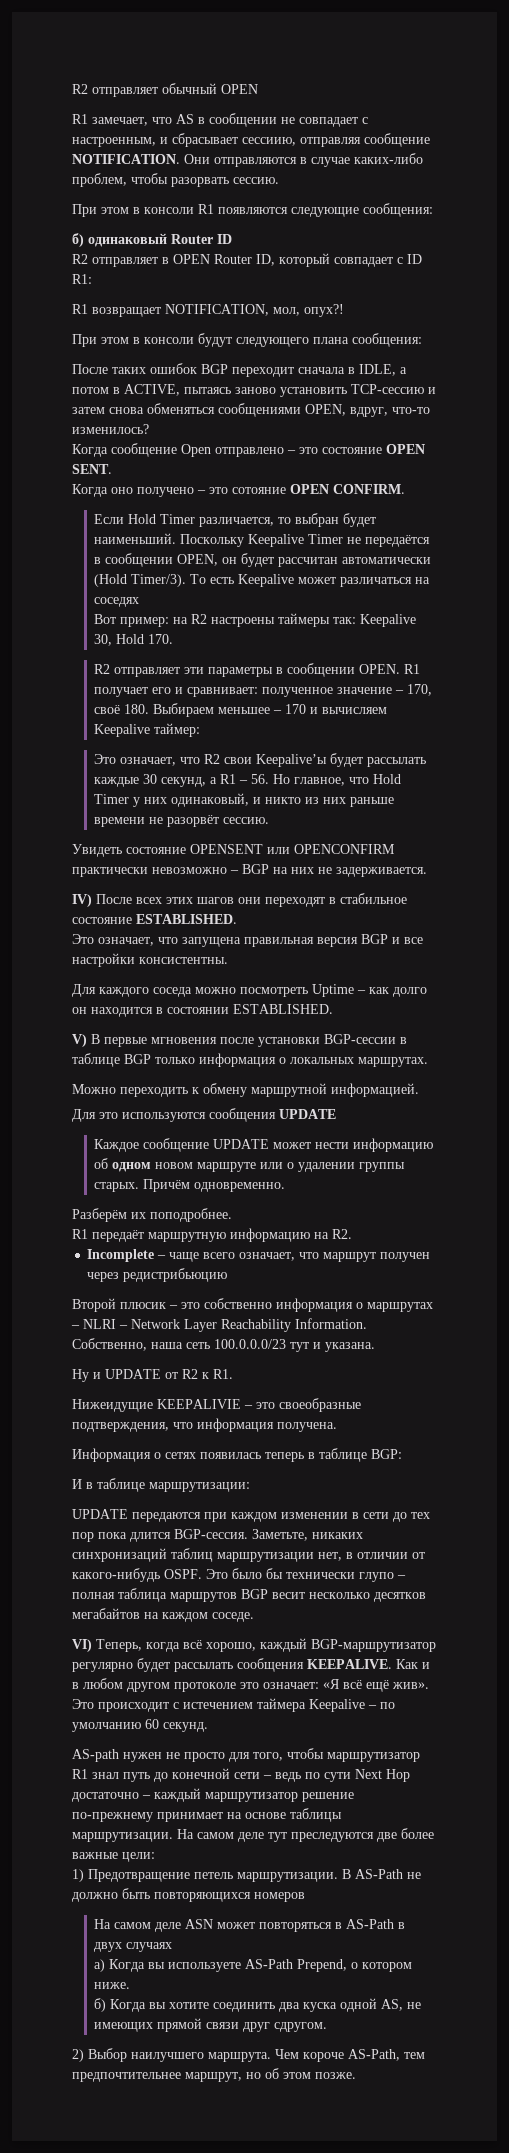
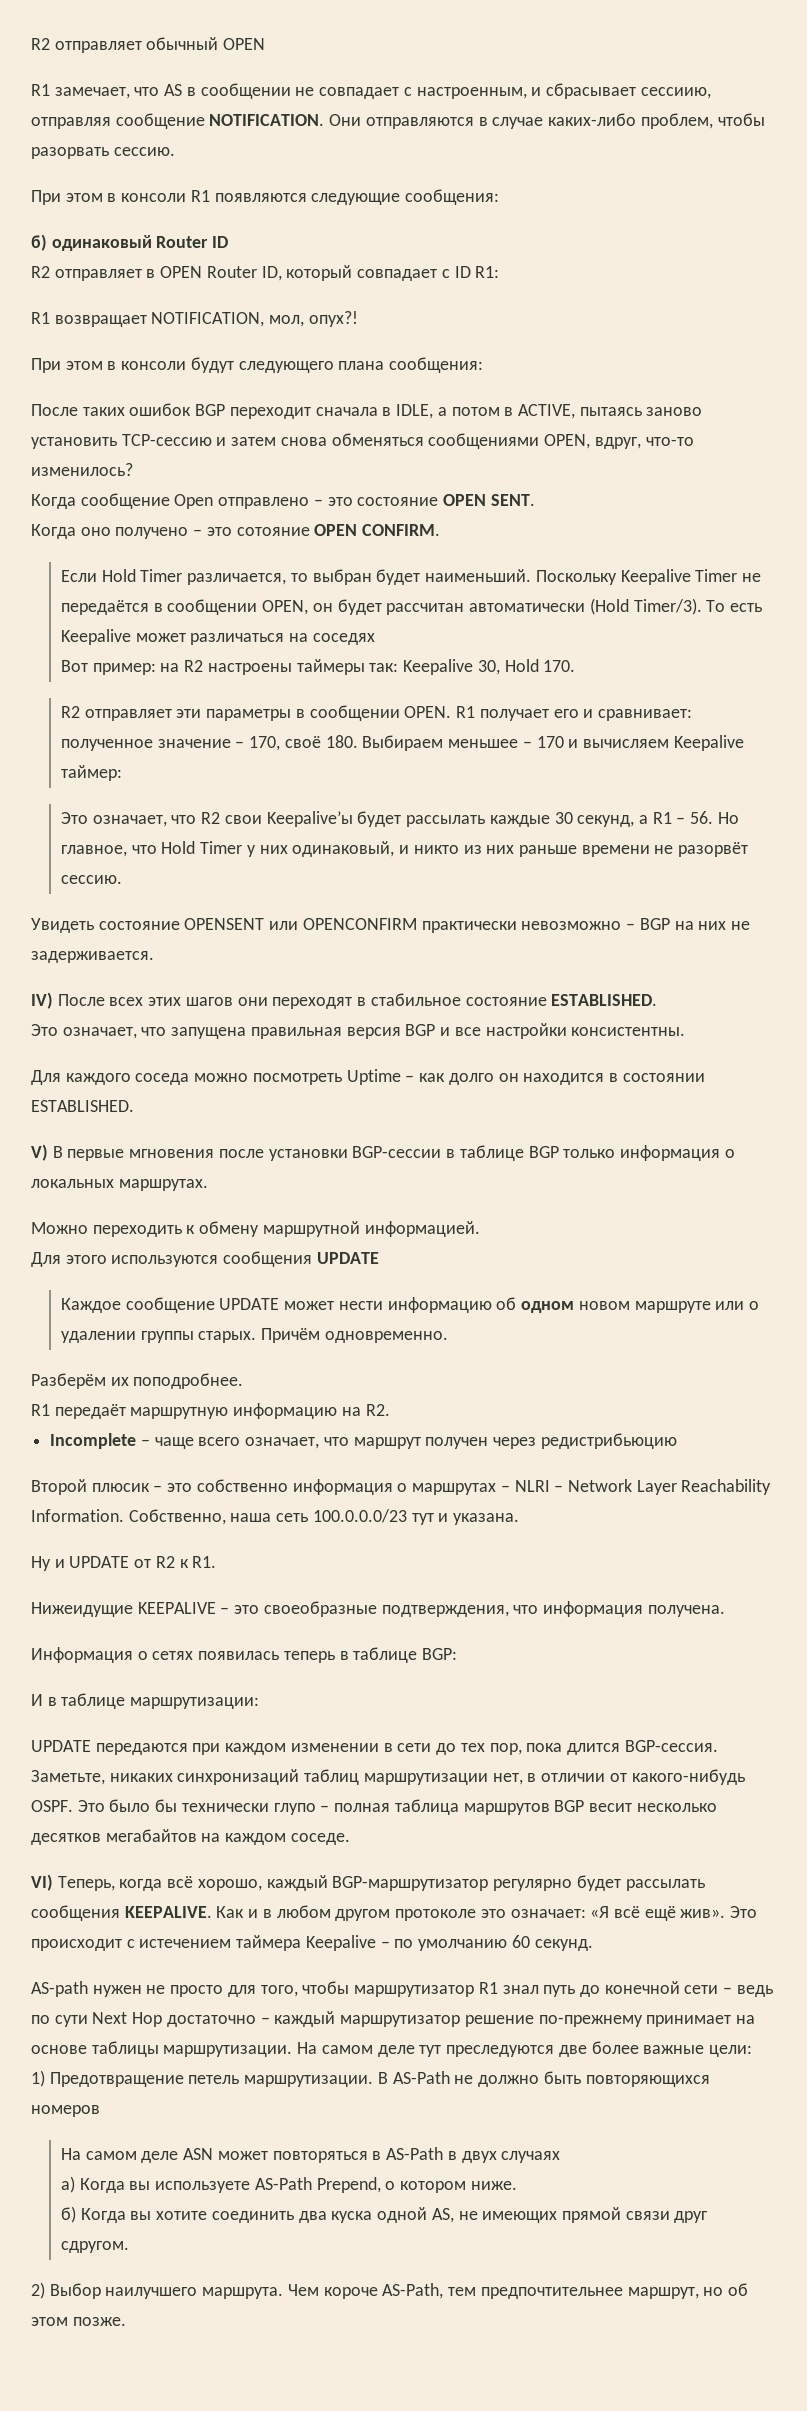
- Для это используются сообщения UPDATE
+ Для этого используются сообщения UPDATE
- Нижеидущие KEEPALIVIE – это своеобразные подтверждения, что информация получена.
+ Нижеидущие KEEPALIVE – это своеобразные подтверждения, что информация получена.
- UPDATE передаются при каждом изменении в сети до тех пор пока длится BGP-сессия.
+ UPDATE передаются при каждом изменении в сети до тех пор, пока длится BGP-сессия.

